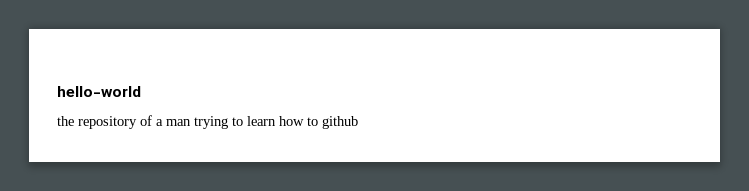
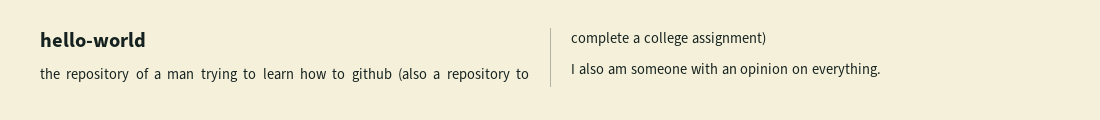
- the repository of a man trying to learn how to github
+ the repository of a man trying to learn how to github (also a repository to complete a college assignment)
+ I also am someone with an opinion on everything.

